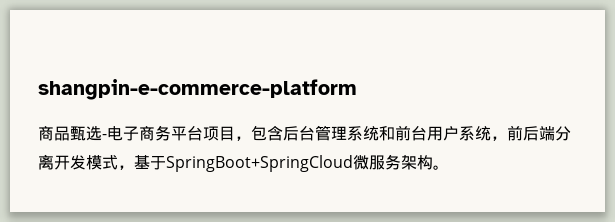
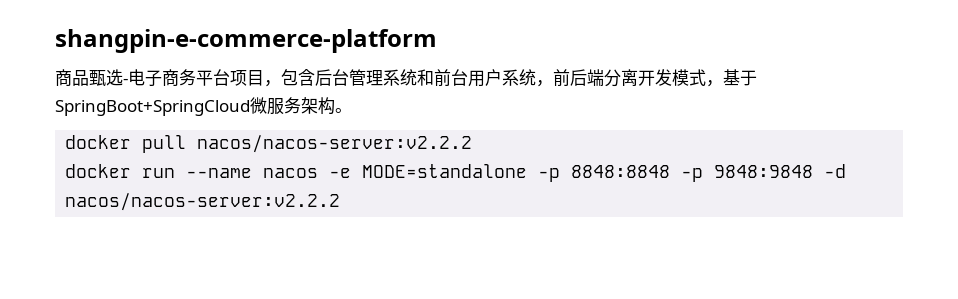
+ docker pull nacos/nacos-server:v2.2.2
+ docker run --name nacos -e MODE=standalone -p 8848:8848 -p 9848:9848 -d nacos/nacos-server:v2.2.2

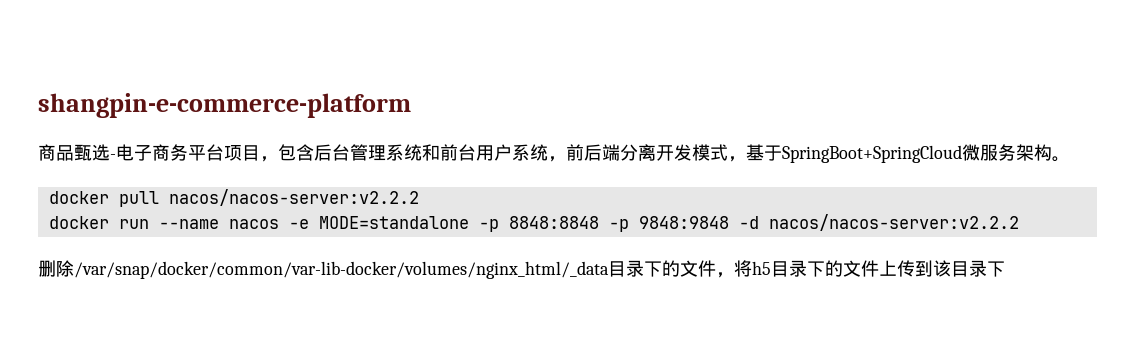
+ 删除/var/snap/docker/common/var-lib-docker/volumes/nginx_html/_data目录下的文件，将h5目录下的文件上传到该目录下

